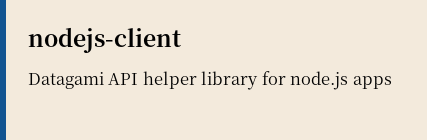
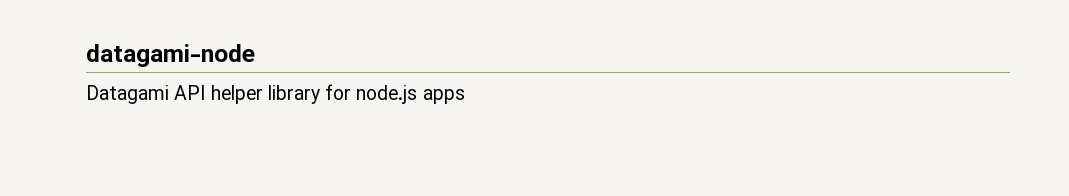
- nodejs-client
+ datagami-node

